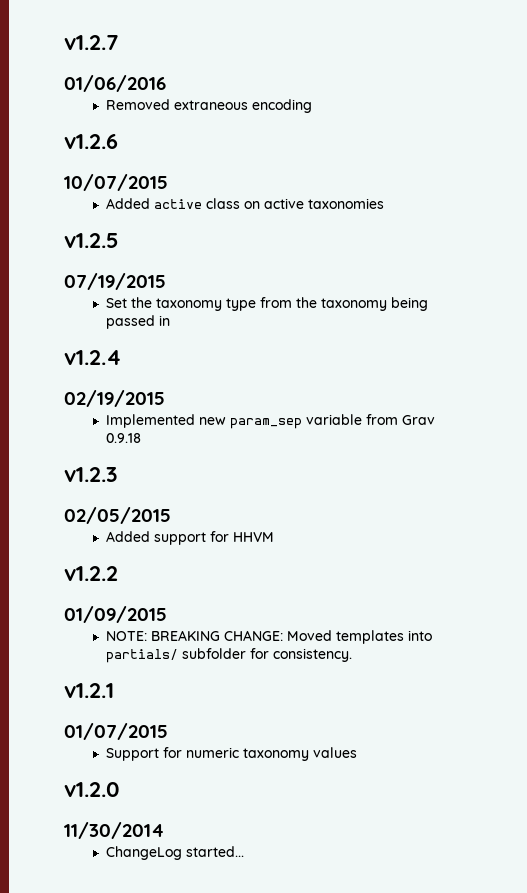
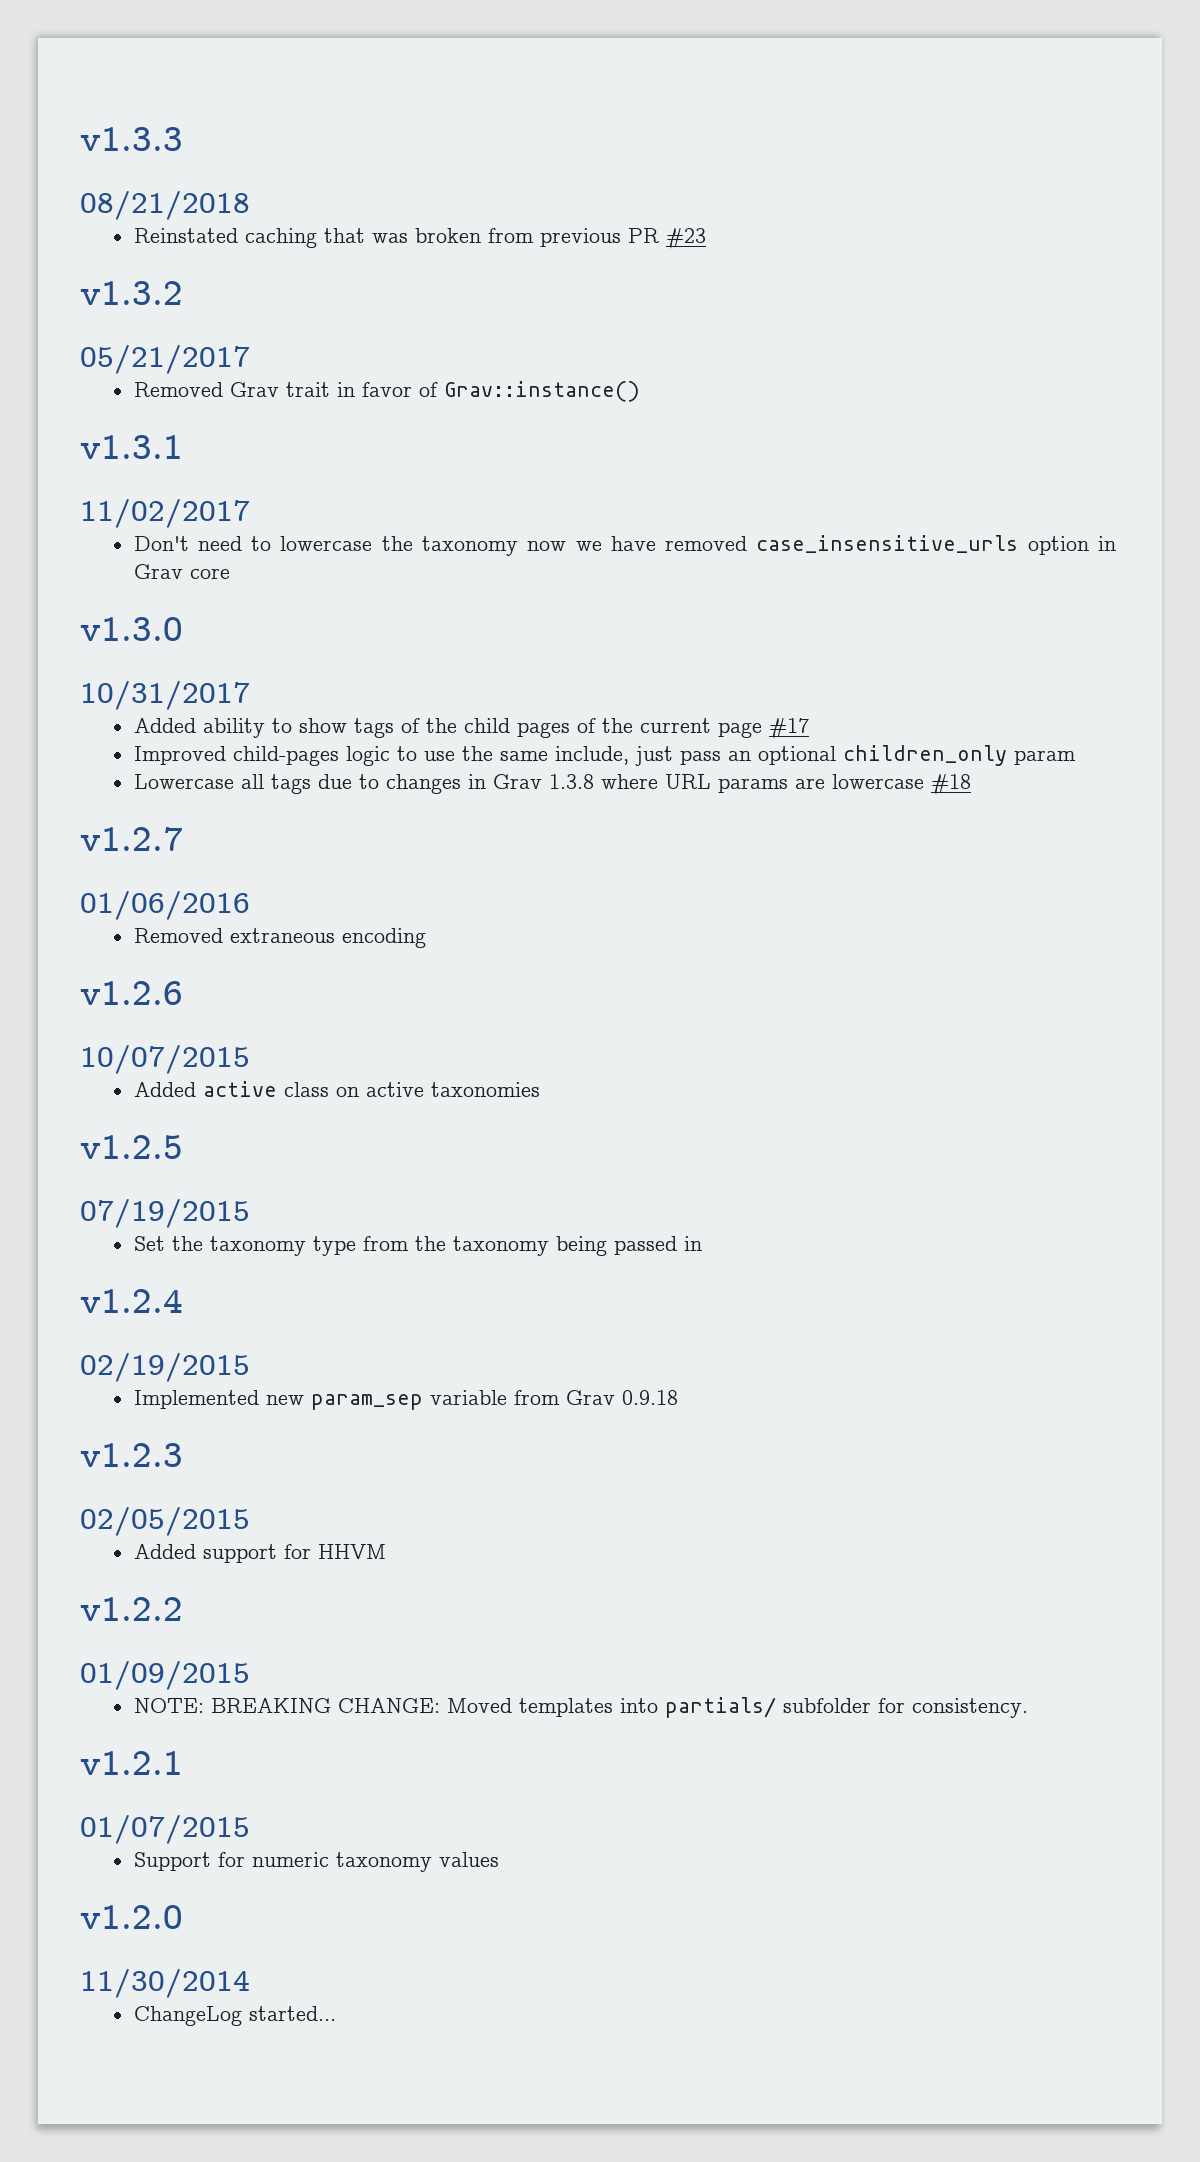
+ v1.3.3
+ 08/21/2018
+ Reinstated caching that was broken from previous PR #23
+ v1.3.2
+ 05/21/2017
+ Removed Grav trait in favor of Grav::instance()
+ v1.3.1
+ 11/02/2017
+ Don't need to lowercase the taxonomy now we have removed case_insensitive_urls option in Grav core
+ v1.3.0
+ 10/31/2017
+ Added ability to show tags of the child pages of the current page #17
+ Improved child-pages logic to use the same include, just pass an optional children_only param
+ Lowercase all tags due to changes in Grav 1.3.8 where URL params are lowercase #18

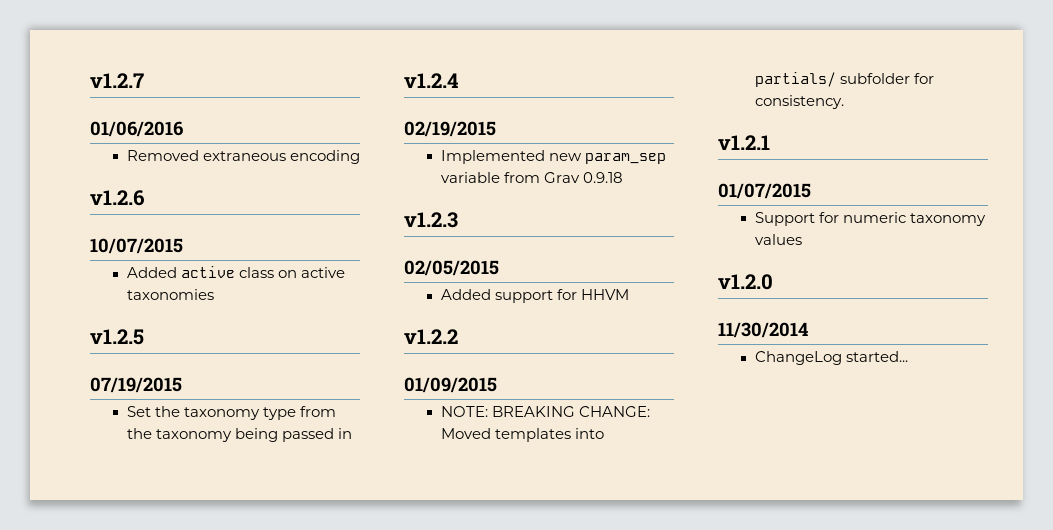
- v1.3.3
- 08/21/2018
- Reinstated caching that was broken from previous PR #23
- v1.3.2
- 05/21/2017
- Removed Grav trait in favor of Grav::instance()
- v1.3.1
- 11/02/2017
- Don't need to lowercase the taxonomy now we have removed case_insensitive_urls option in Grav core
- v1.3.0
- 10/31/2017
- Added ability to show tags of the child pages of the current page #17
- Improved child-pages logic to use the same include, just pass an optional children_only param
- Lowercase all tags due to changes in Grav 1.3.8 where URL params are lowercase #18

